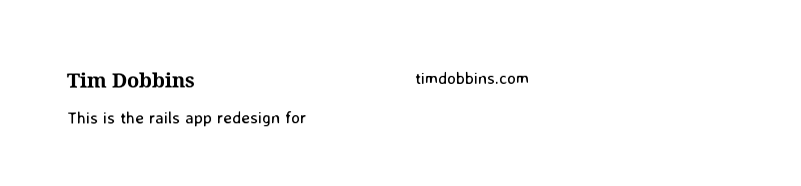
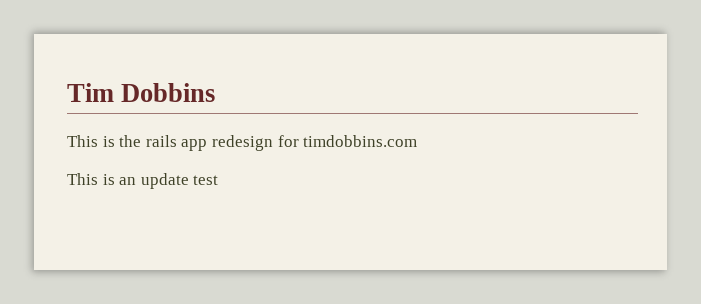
+ This is an update test

